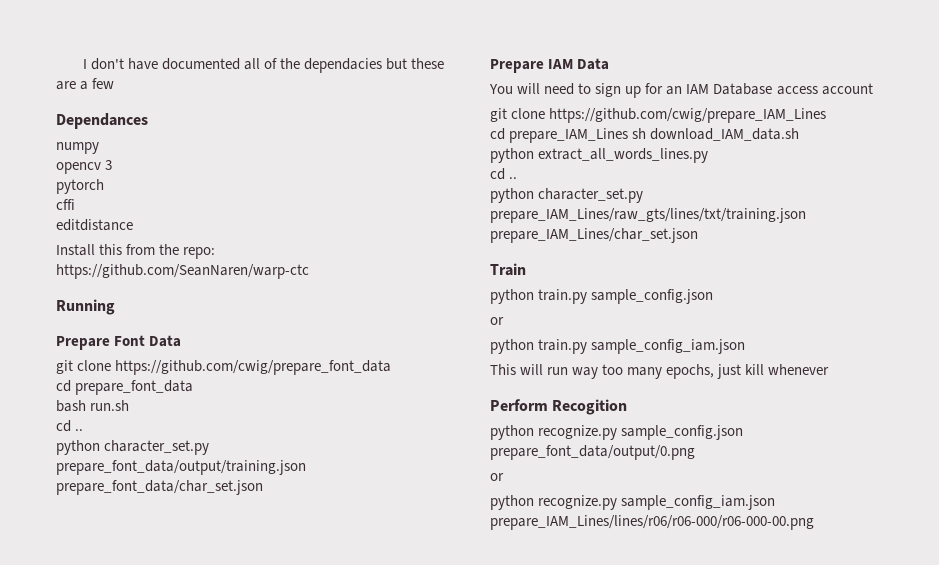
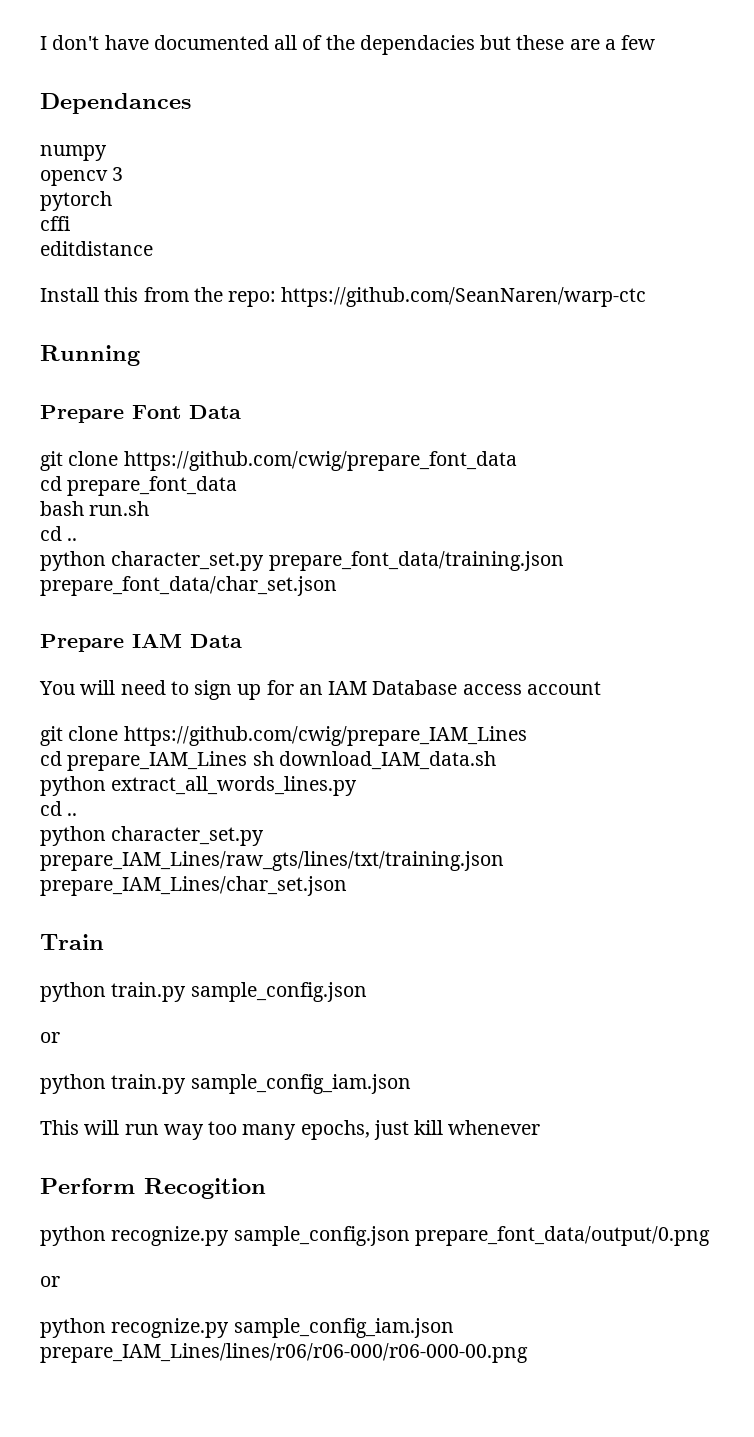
- python character_set.py prepare_font_data/output/training.json prepare_font_data/char_set.json
+ python character_set.py prepare_font_data/training.json prepare_font_data/char_set.json

